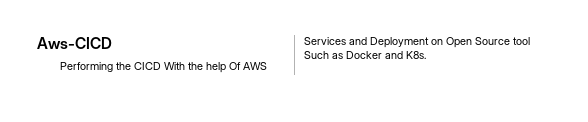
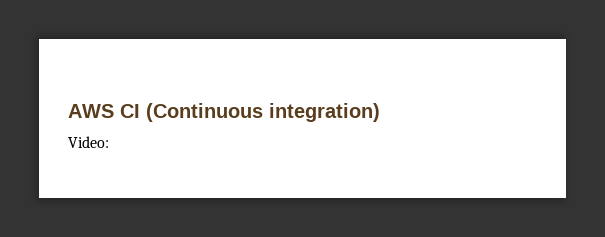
- Aws-CICD
- Performing the CICD With the help Of AWS Services and Deployment on Open Source tool Such as Docker and K8s.
+ AWS CI (Continuous integration)
+ Video:

